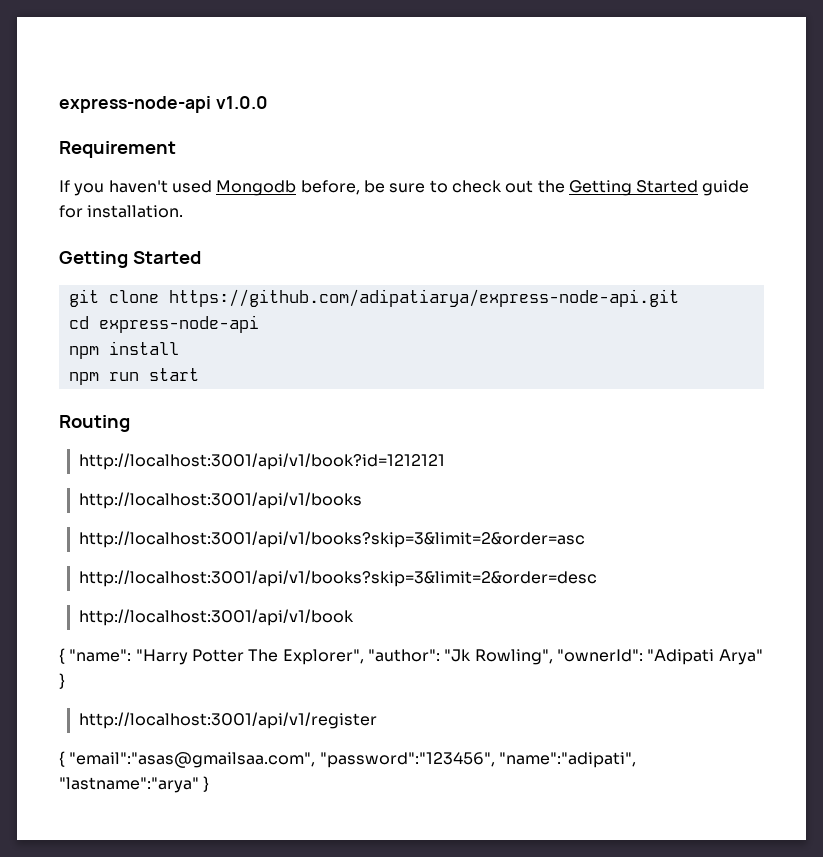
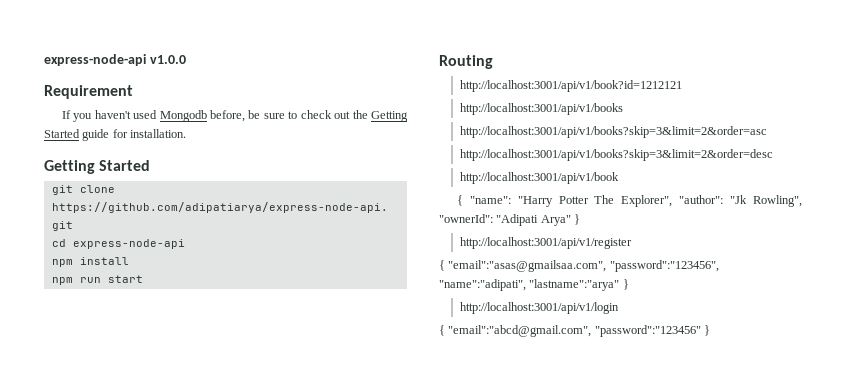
+ http://localhost:3001/api/v1/login
+ { "email":"abcd@gmail.com", "password":"123456" }

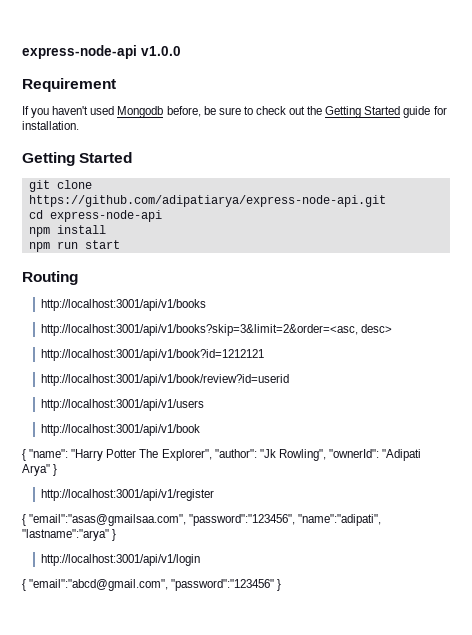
+ http://localhost:3001/api/v1/books
+ http://localhost:3001/api/v1/books?skip=3&limit=2&order=<asc, desc>
  http://localhost:3001/api/v1/book?id=1212121
- http://localhost:3001/api/v1/books
- http://localhost:3001/api/v1/books?skip=3&limit=2&order=asc
- http://localhost:3001/api/v1/books?skip=3&limit=2&order=desc
+ http://localhost:3001/api/v1/book/review?id=userid
+ http://localhost:3001/api/v1/users

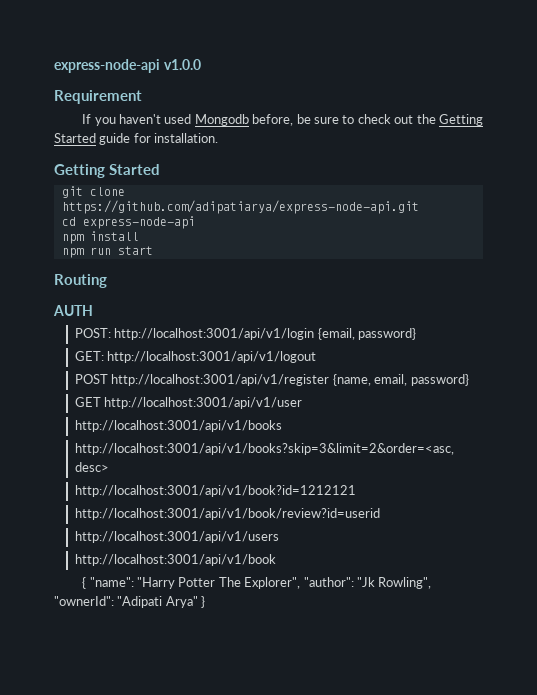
+ AUTH
+ POST: http://localhost:3001/api/v1/login {email, password}
+ GET: http://localhost:3001/api/v1/logout
+ POST http://localhost:3001/api/v1/register {name, email, password}
+ GET http://localhost:3001/api/v1/user
- http://localhost:3001/api/v1/register
- { "email":"asas@gmailsaa.com", "password":"123456", "name":"adipati", "lastname":"arya" }
- http://localhost:3001/api/v1/login
- { "email":"abcd@gmail.com", "password":"123456" }

